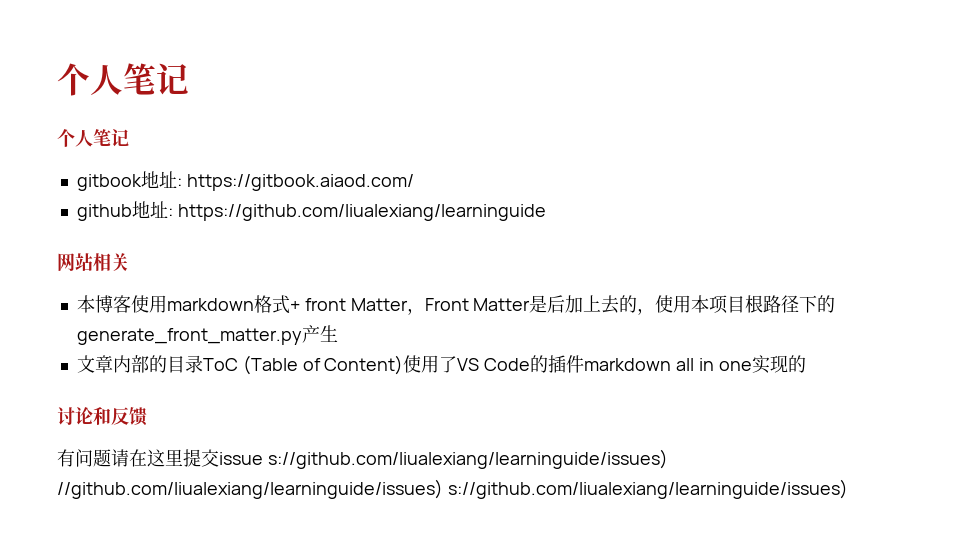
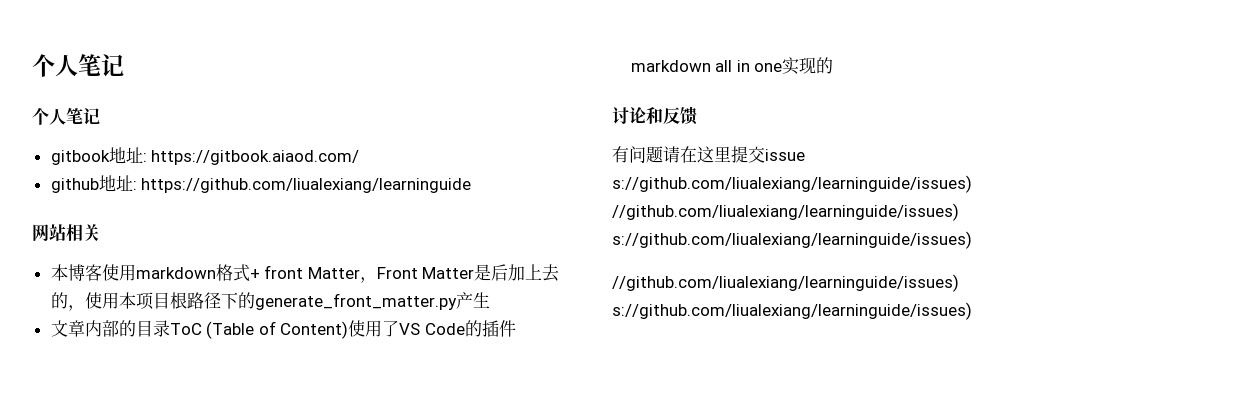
  有问题请在这里提交issue s://github.com/liualexiang/learninguide/issues) //github.com/liualexiang/learninguide/issues) s://github.com/liualexiang/learninguide/issues)
+ //github.com/liualexiang/learninguide/issues) s://github.com/liualexiang/learninguide/issues)

